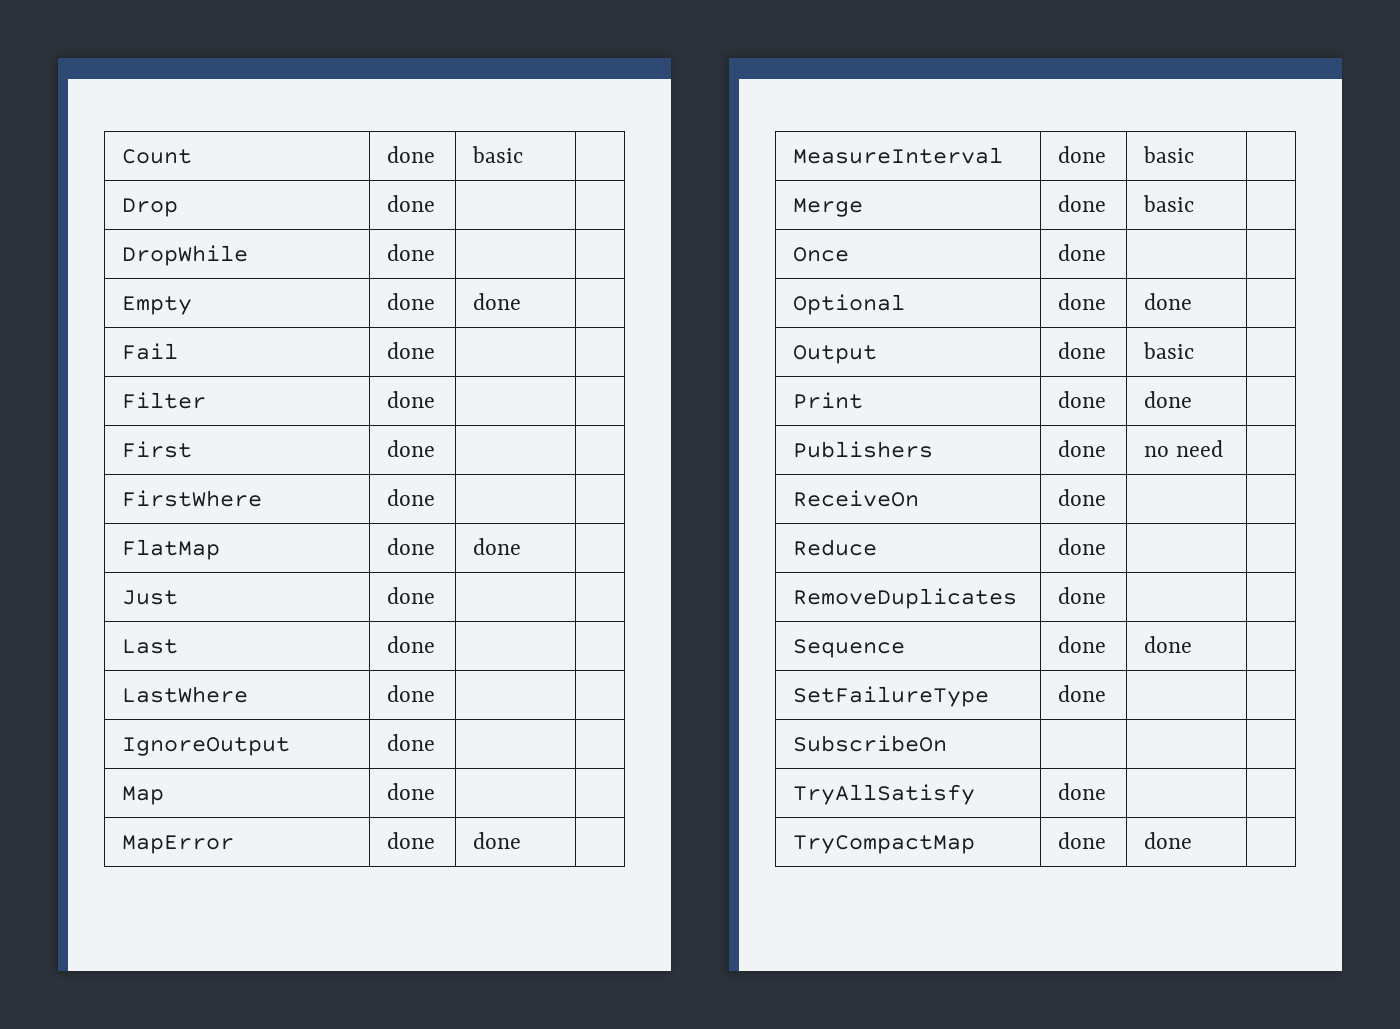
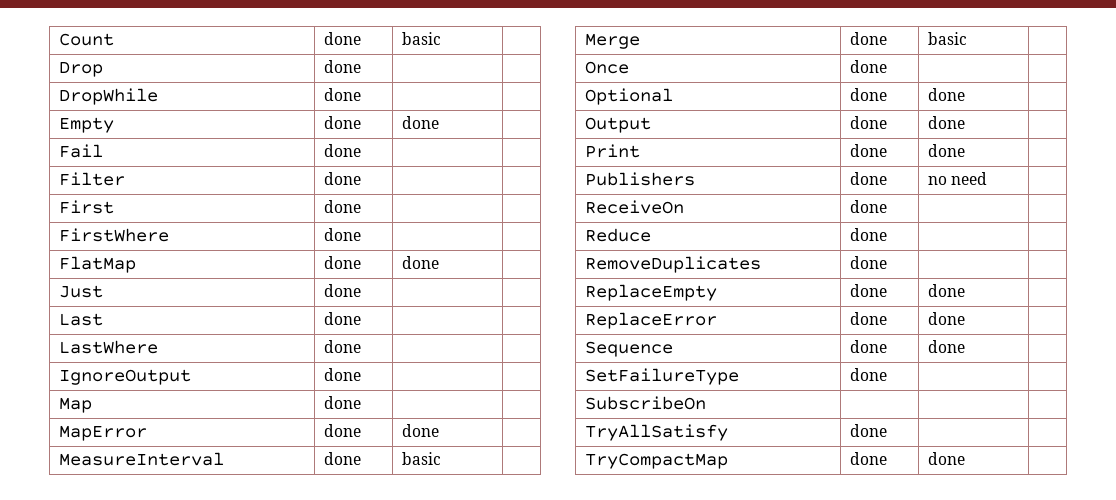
- Output | done | basic |
+ Output | done | done |
+ ReplaceEmpty | done | done |
+ ReplaceError | done | done |

